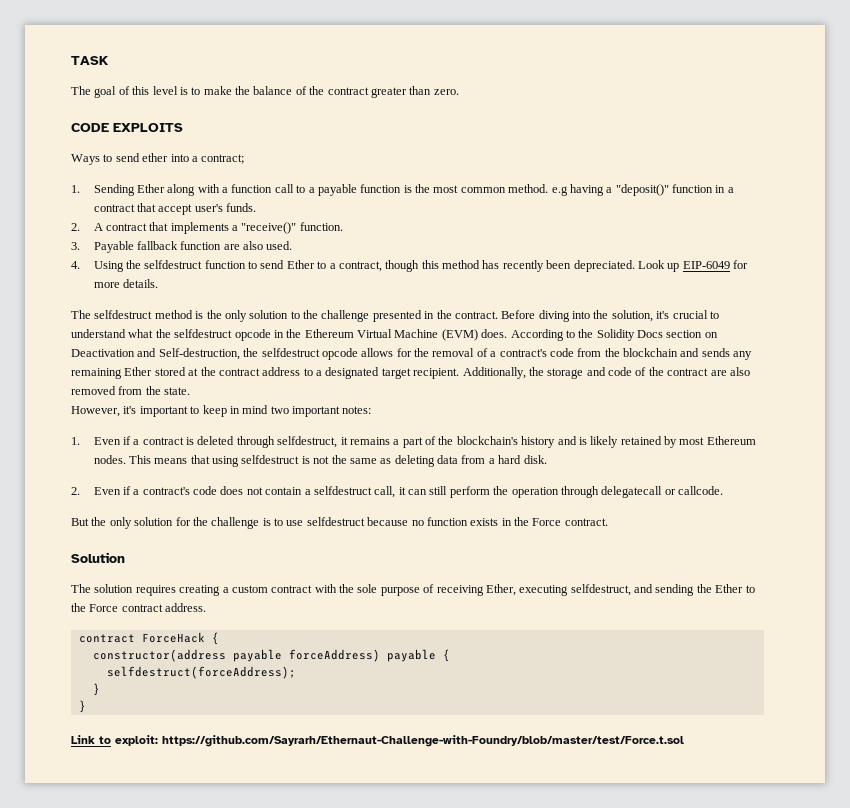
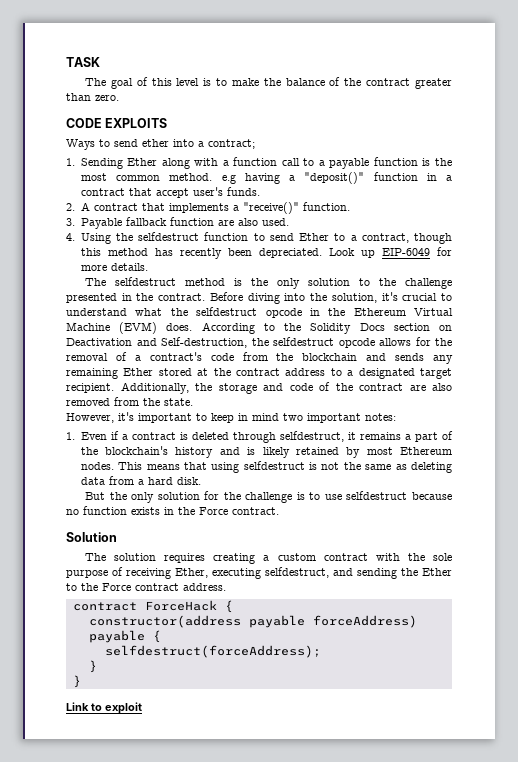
- 2. Even if a contract's code does not contain a selfdestruct call, it can still perform the operation through delegatecall or callcode.
- Link to exploit: https://github.com/Sayrarh/Ethernaut-Challenge-with-Foundry/blob/master/test/Force.t.sol
+ Link to exploit

